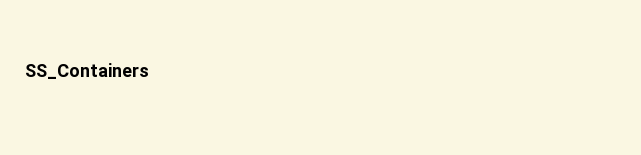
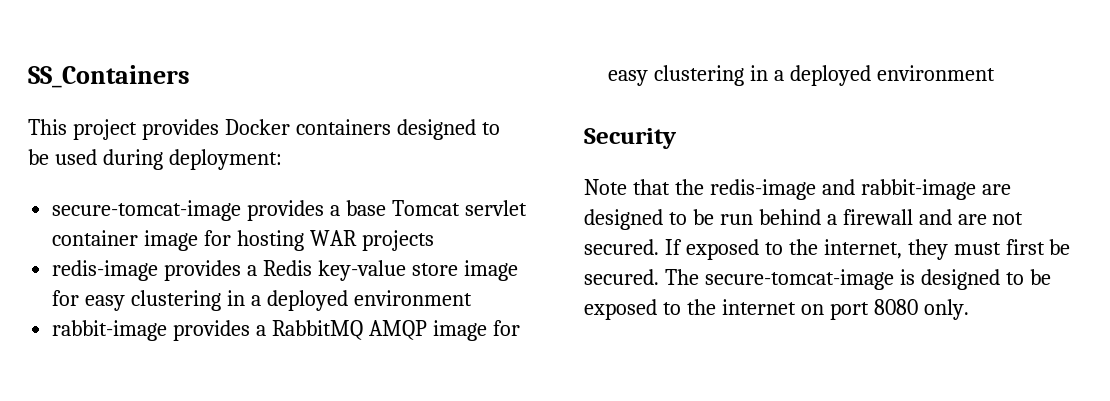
+ This project provides Docker containers designed to be used during deployment:
+ secure-tomcat-image provides a base Tomcat servlet container image for hosting WAR projects
+ redis-image provides a Redis key-value store image for easy clustering in a deployed environment
+ rabbit-image provides a RabbitMQ AMQP image for easy clustering in a deployed environment
+ Security
+ Note that the redis-image and rabbit-image are designed to be run behind a firewall and are not secured. If exposed to the internet, they must first be secured. The secure-tomcat-image is designed to be exposed to the internet on port 8080 only.

